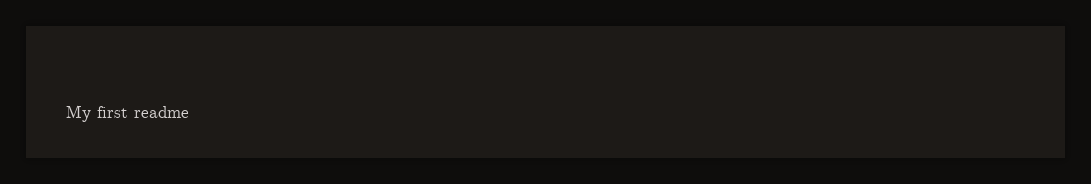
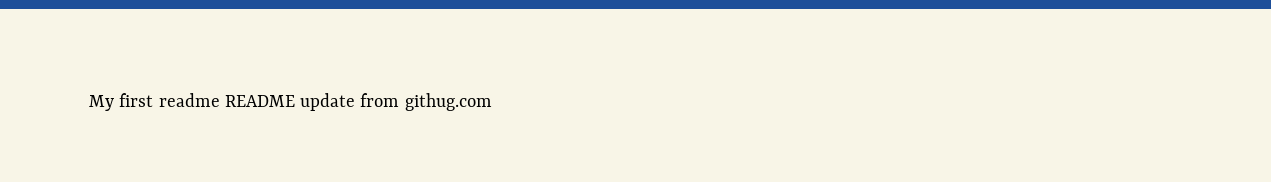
- My first readme
+ My first readme README update from githug.com

